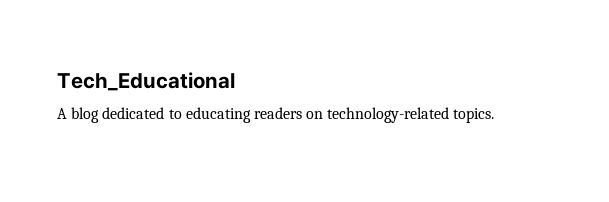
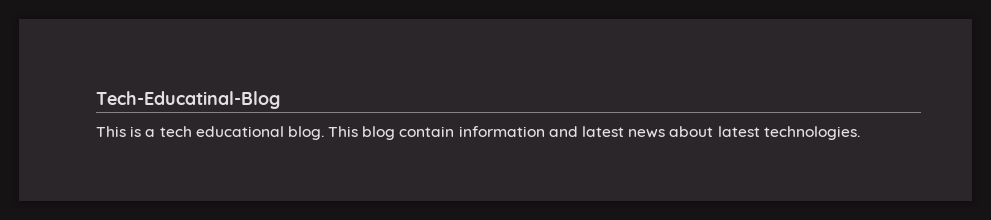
- Tech_Educational
- A blog dedicated to educating readers on technology-related topics.
+ Tech-Educatinal-Blog
+ This is a tech educational blog. This blog contain information and latest news about latest technologies.

